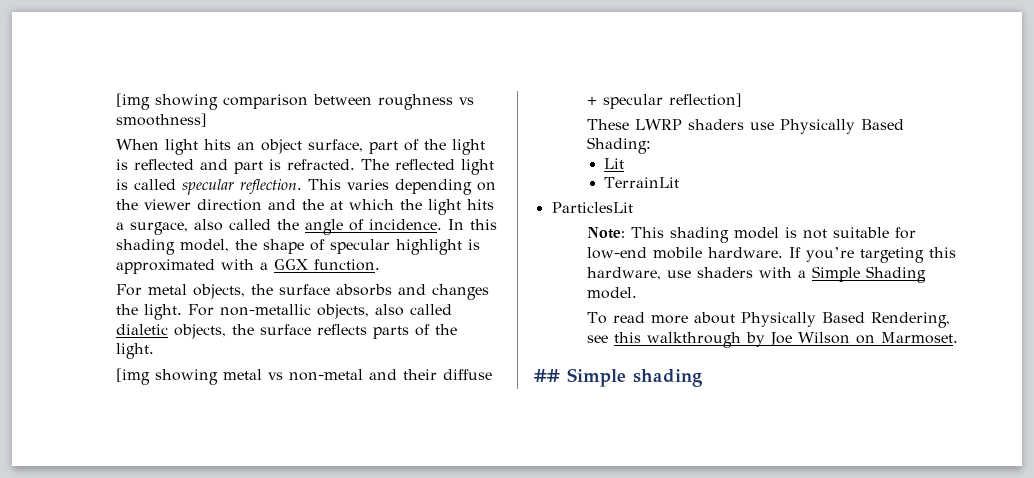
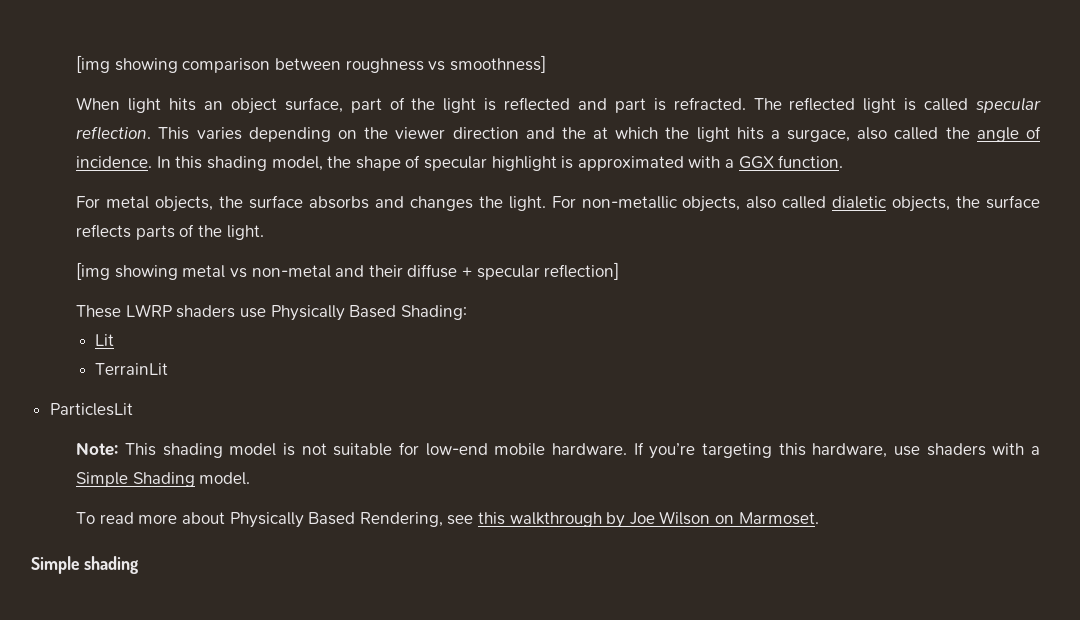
- ## Simple shading
+ Simple shading

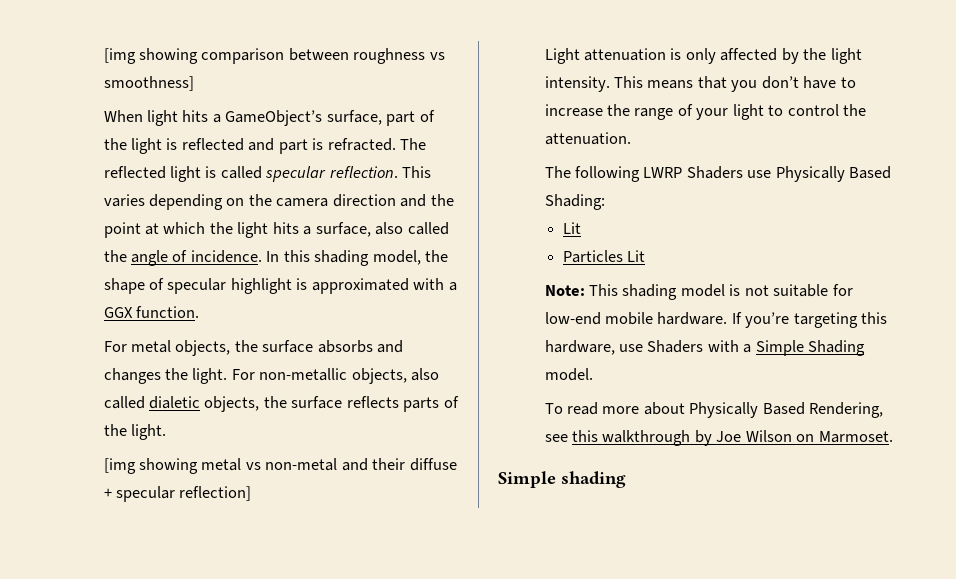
- When light hits an object surface, part of the light is reflected and part is refracted.
+ When light hits a GameObject’s surface, part of the light is reflected and part is refracted.
- This varies depending on the viewer direction and the at which the light hits a surgace, also called the angle of incidence.
+ This varies depending on the camera direction and the point at which the light hits a surface, also called the angle of incidence.
- These LWRP shaders use Physically Based Shading:
+ Light attenuation is only affected by the light intensity. This means that you don’t have to increase the range of your light to control the attenuation.
+ The following LWRP Shaders use Physically Based Shading:
- TerrainLit
- ParticlesLit
+ Particles Lit
- If you’re targeting this hardware, use shaders with a Simple Shading model.
+ If you’re targeting this hardware, use Shaders with a Simple Shading model.

